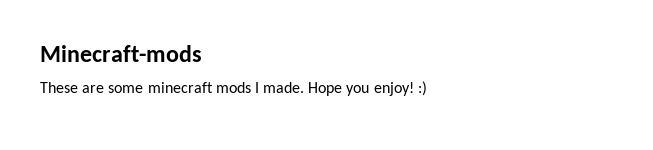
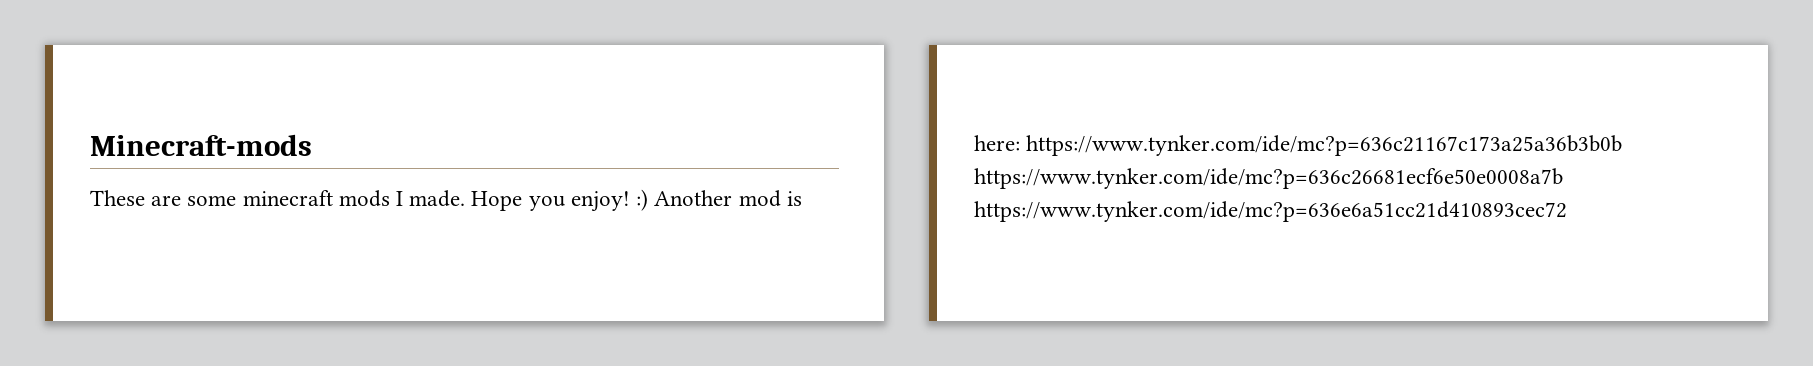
- Hope you enjoy! :)
+ Hope you enjoy! :) Another mod is here: https://www.tynker.com/ide/mc?p=636c21167c173a25a36b3b0b https://www.tynker.com/ide/mc?p=636c26681ecf6e50e0008a7b https://www.tynker.com/ide/mc?p=636e6a51cc21d410893cec72

